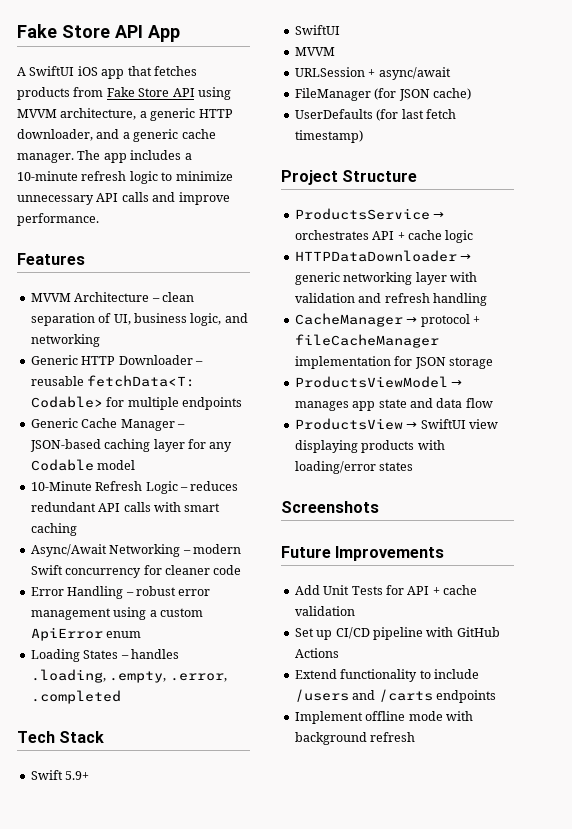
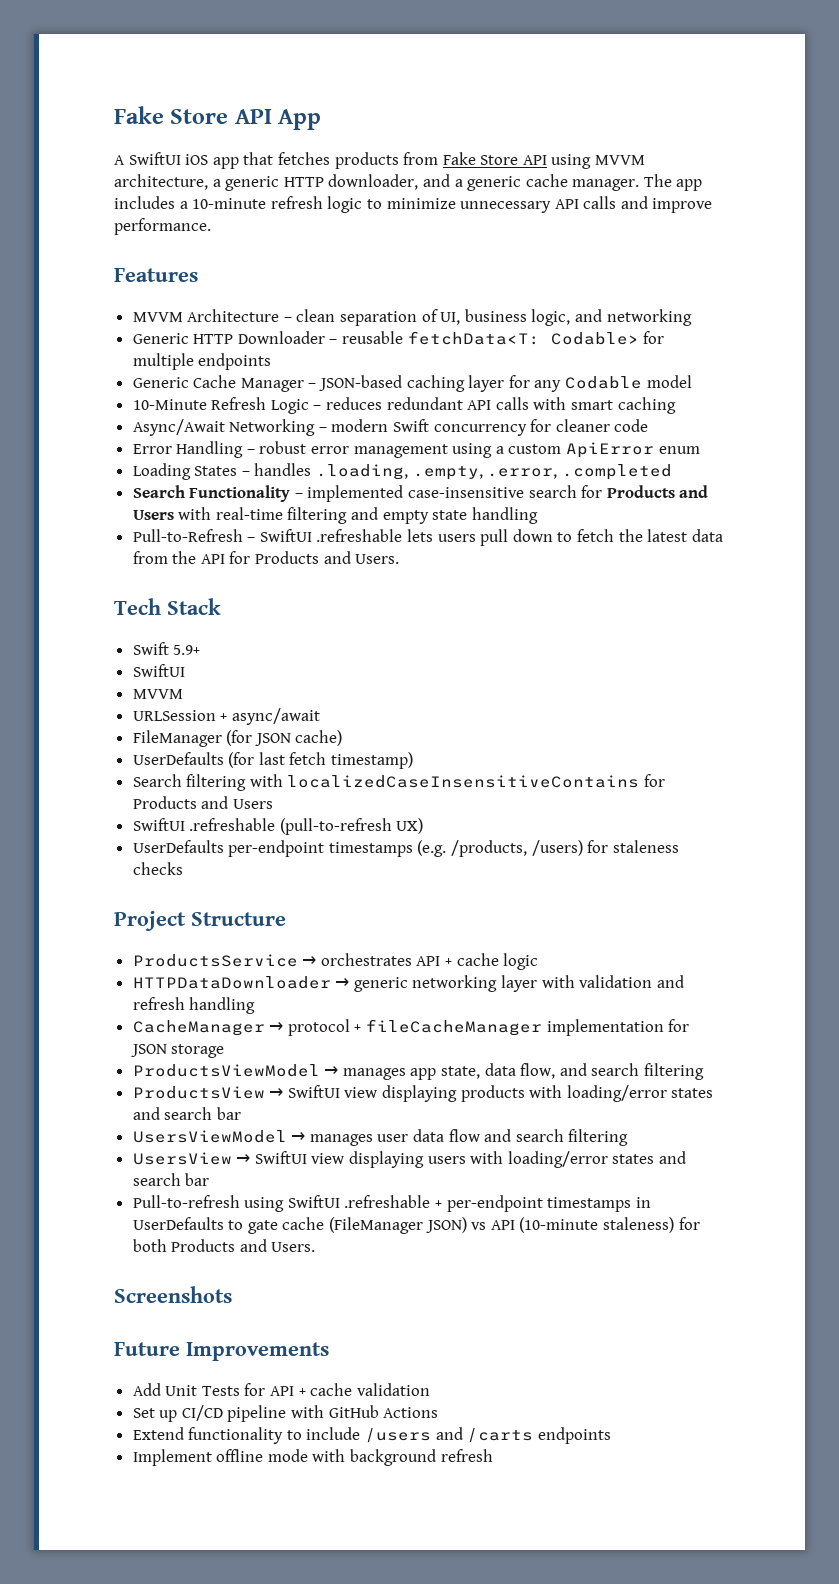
+ Search Functionality – implemented case-insensitive search for Products and Users with real-time filtering and empty state handling
+ Pull-to-Refresh – SwiftUI .refreshable lets users pull down to fetch the latest data from the API for Products and Users.
+ Search filtering with localizedCaseInsensitiveContains for Products and Users
+ SwiftUI .refreshable (pull-to-refresh UX)
+ UserDefaults per-endpoint timestamps (e.g. /products, /users) for staleness checks
- ProductsViewModel → manages app state and data flow
+ ProductsViewModel → manages app state, data flow, and search filtering
- ProductsView → SwiftUI view displaying products with loading/error states
+ ProductsView → SwiftUI view displaying products with loading/error states and search bar
+ UsersViewModel → manages user data flow and search filtering
+ UsersView → SwiftUI view displaying users with loading/error states and search bar
+ Pull-to-refresh using SwiftUI .refreshable + per-endpoint timestamps in UserDefaults to gate cache (FileManager JSON) vs API (10-minute staleness) for both Products and Users.

